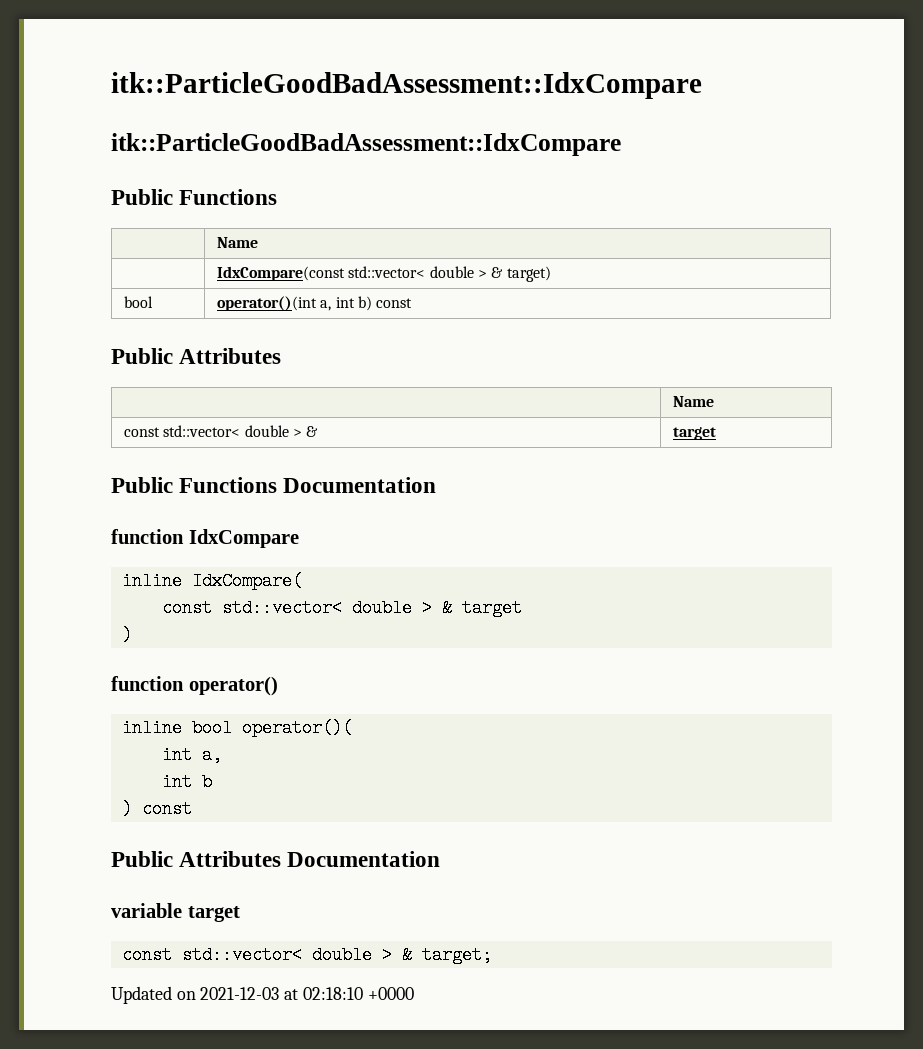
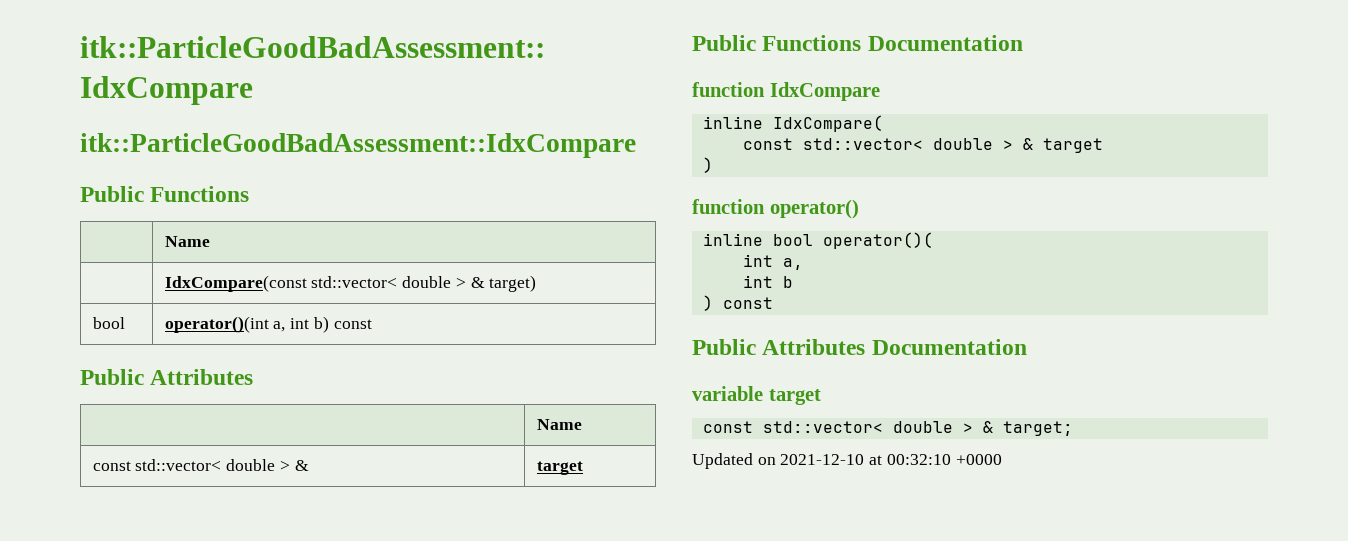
- Updated on 2021-12-03 at 02:18:10 +0000
+ Updated on 2021-12-10 at 00:32:10 +0000

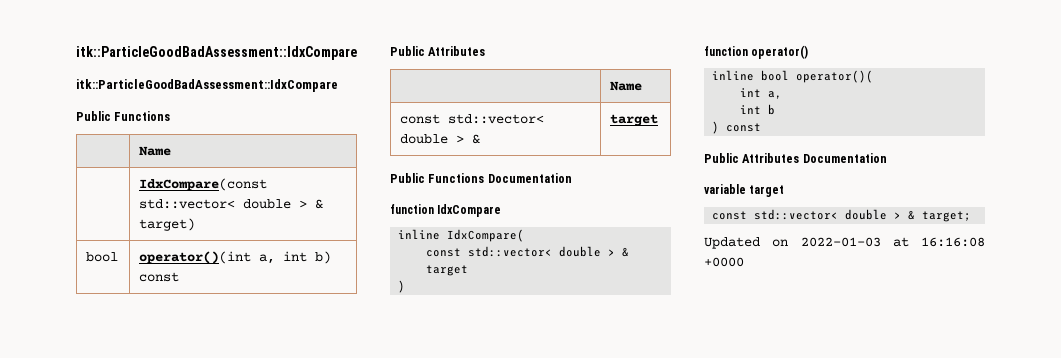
- Updated on 2021-12-10 at 00:32:10 +0000
+ Updated on 2022-01-03 at 16:16:08 +0000

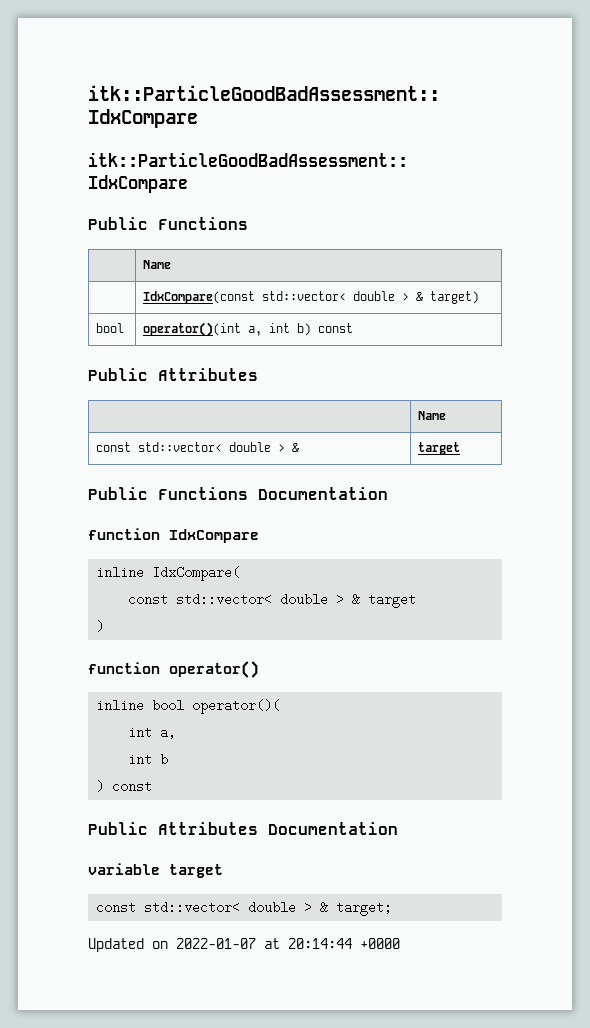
- Updated on 2022-01-03 at 16:16:08 +0000
+ Updated on 2022-01-07 at 20:14:44 +0000

